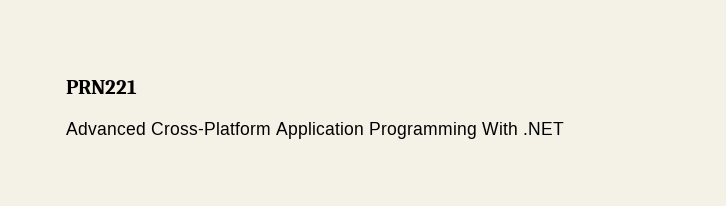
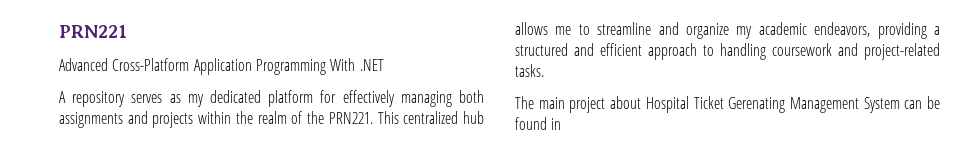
+ A repository serves as my dedicated platform for effectively managing both assignments and projects within the realm of the PRN221. This centralized hub allows me to streamline and organize my academic endeavors, providing a structured and efficient approach to handling coursework and project-related tasks.
+ The main project about Hospital Ticket Gerenating Management System can be found in

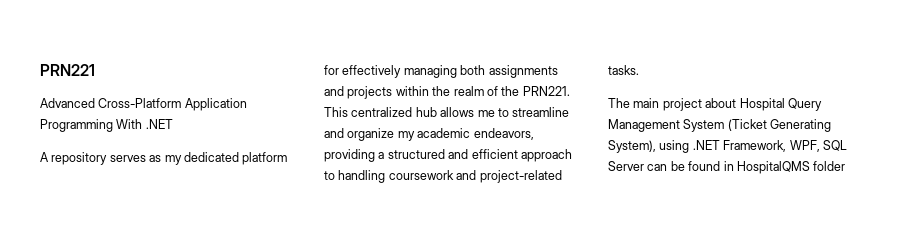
- The main project about Hospital Ticket Gerenating Management System can be found in
+ The main project about Hospital Query Management System (Ticket Generating System), using .NET Framework, WPF, SQL Server can be found in HospitalQMS folder

